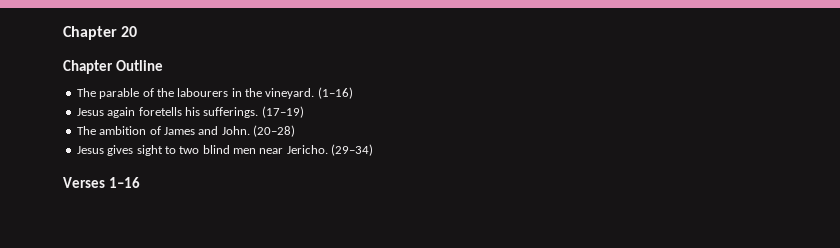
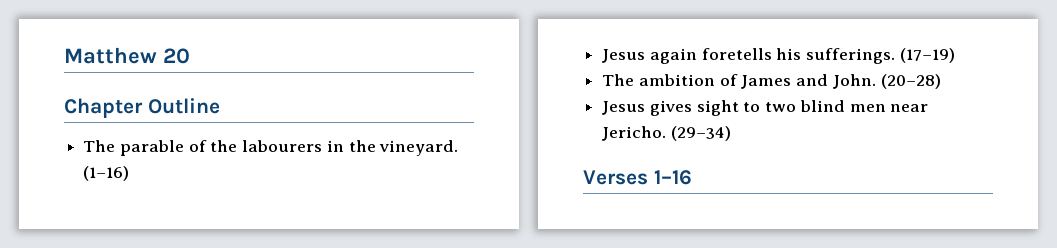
- Chapter 20
+ Matthew 20

